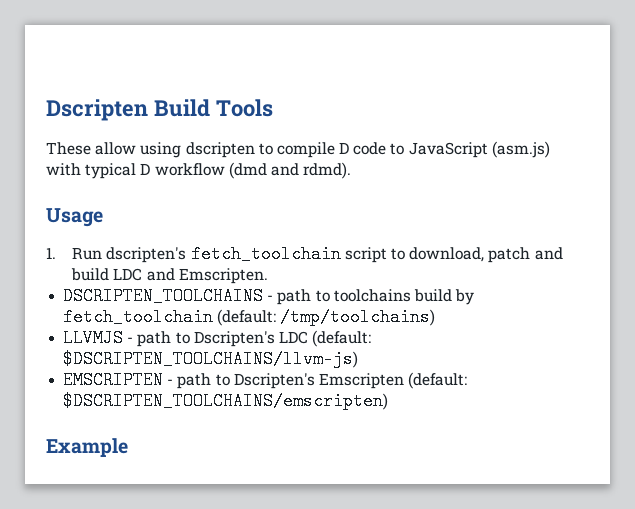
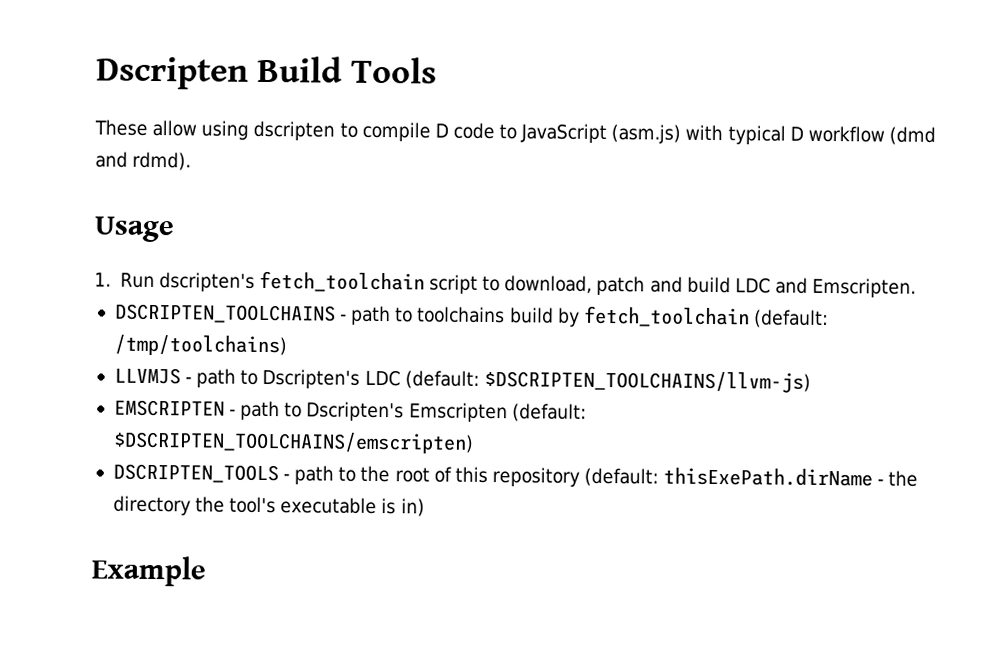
+ DSCRIPTEN_TOOLS - path to the root of this repository (default: thisExePath.dirName - the directory the tool's executable is in)

